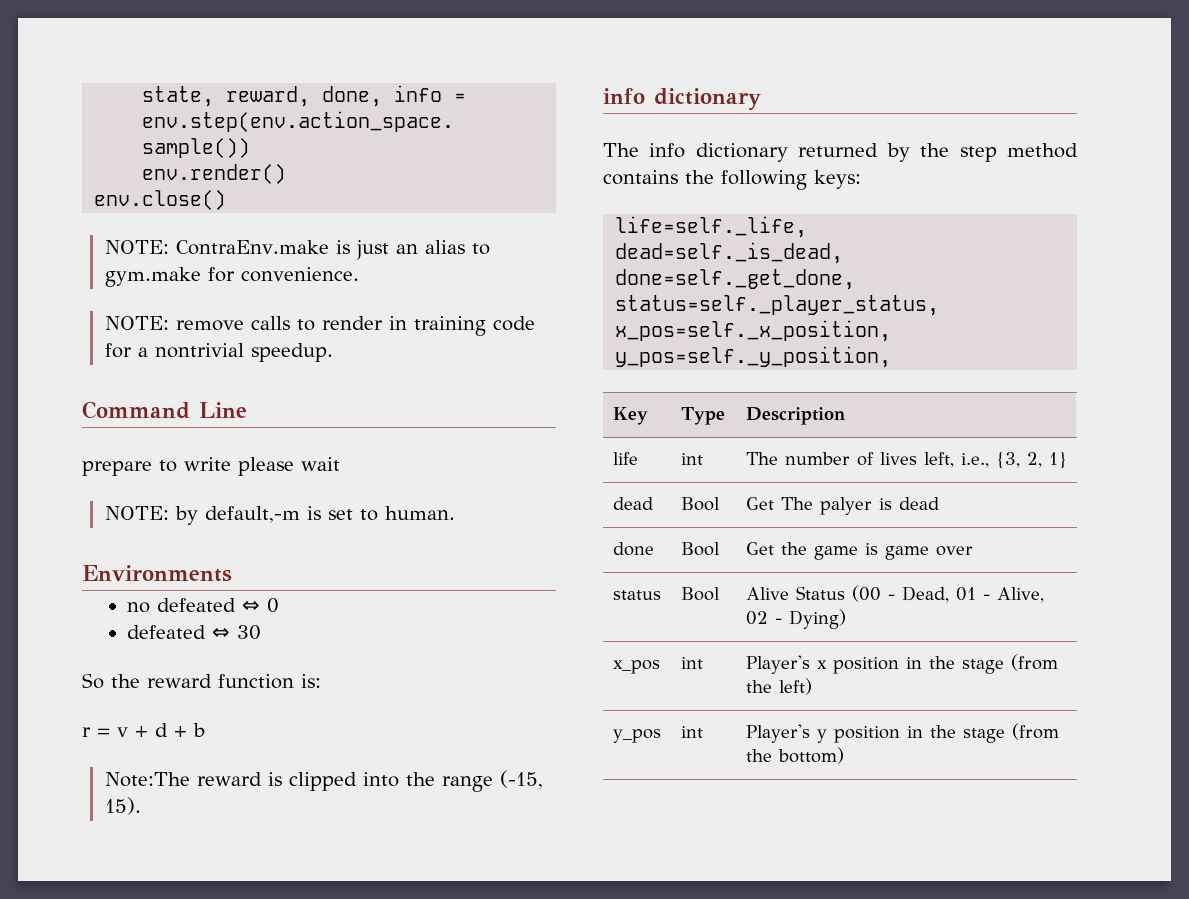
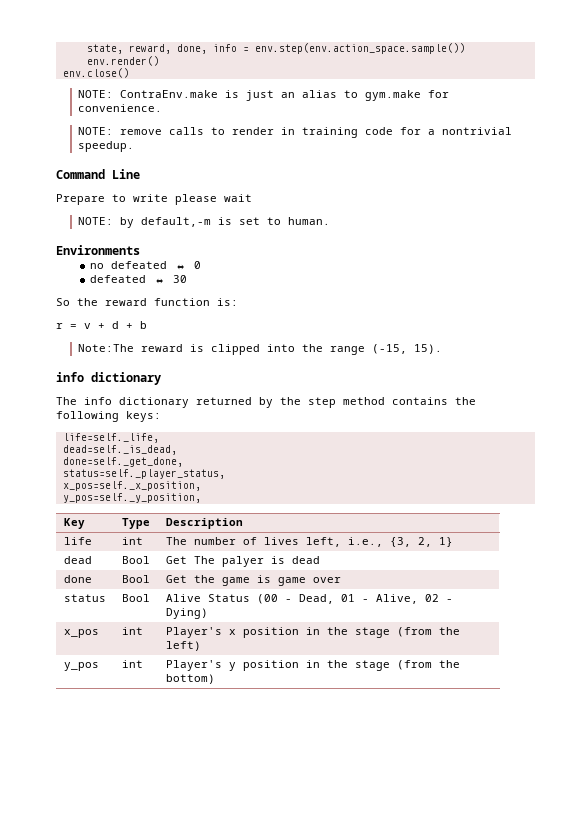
- prepare to write please wait
+ Prepare to write please wait

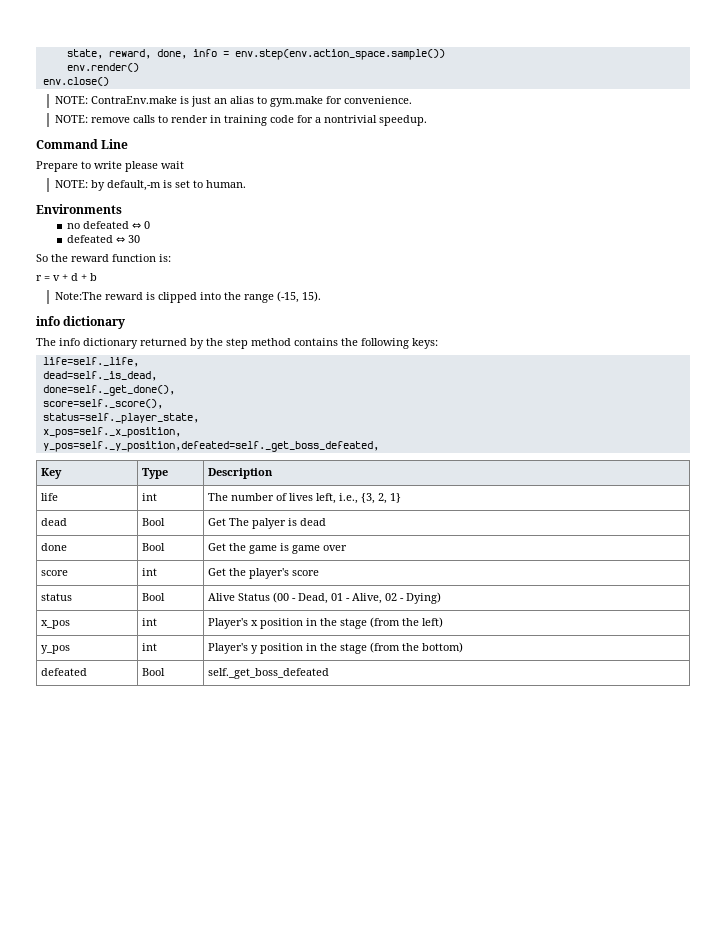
- done=self._get_done,
- status=self._player_status,
+ done=self._get_done(),
+ score=self._score(),
+ status=self._player_state,
- y_pos=self._y_position,
+ y_pos=self._y_position,defeated=self._get_boss_defeated,
+ score | int | Get the player's score
+ defeated | Bool | self._get_boss_defeated

